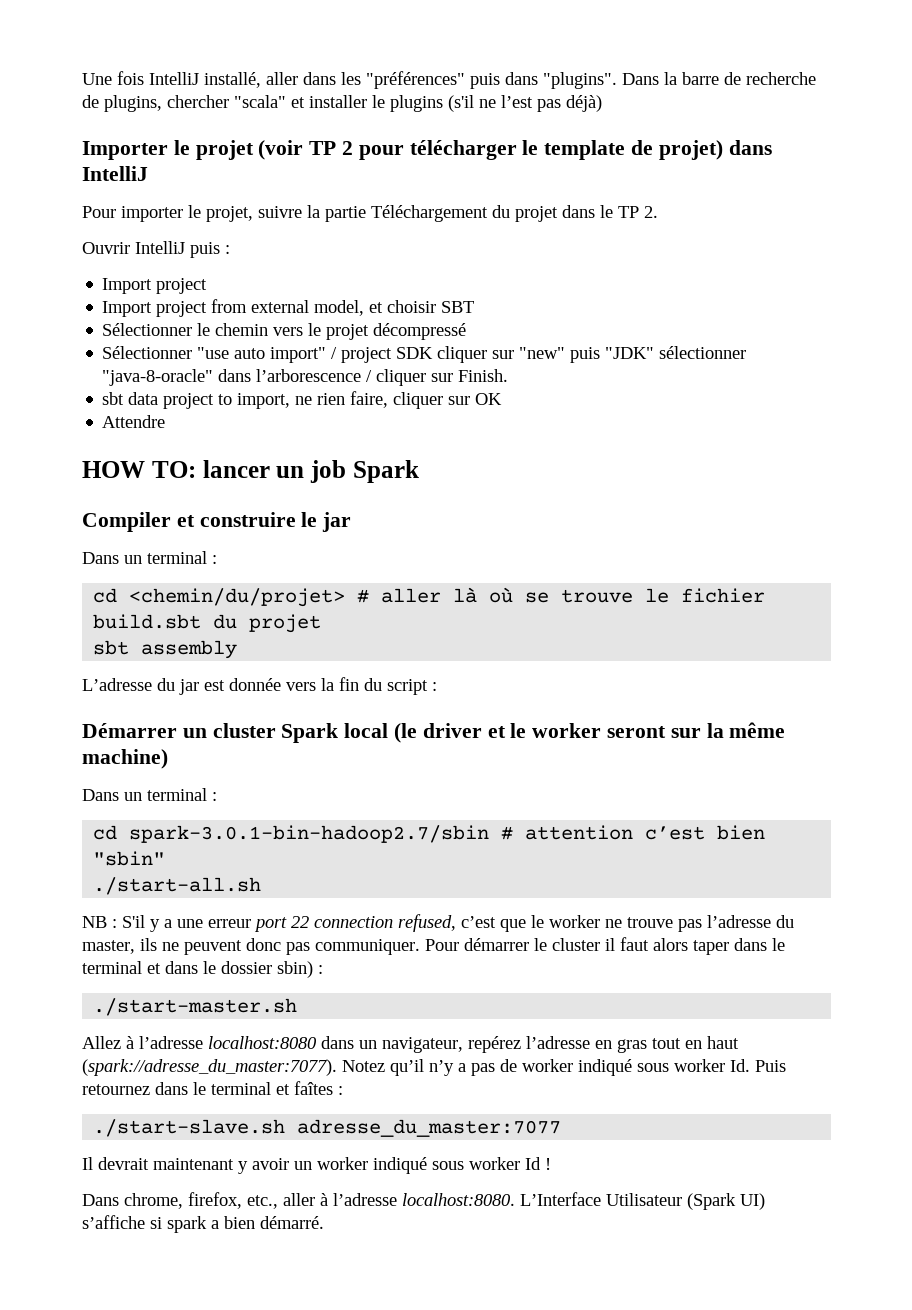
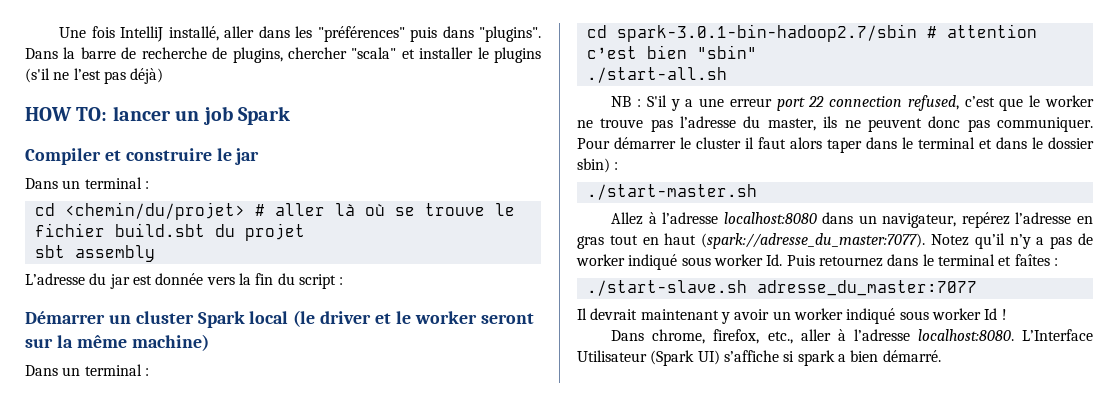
- Importer le projet (voir TP 2 pour télécharger le template de projet) dans IntelliJ
- Pour importer le projet, suivre la partie Téléchargement du projet dans le TP 2.
- Ouvrir IntelliJ puis :
- Import project
- Import project from external model, et choisir SBT
- Sélectionner le chemin vers le projet décompressé
- Sélectionner "use auto import" / project SDK cliquer sur "new" puis "JDK" sélectionner "java-8-oracle" dans l’arborescence / cliquer sur Finish.
- sbt data project to import, ne rien faire, cliquer sur OK
- Attendre

